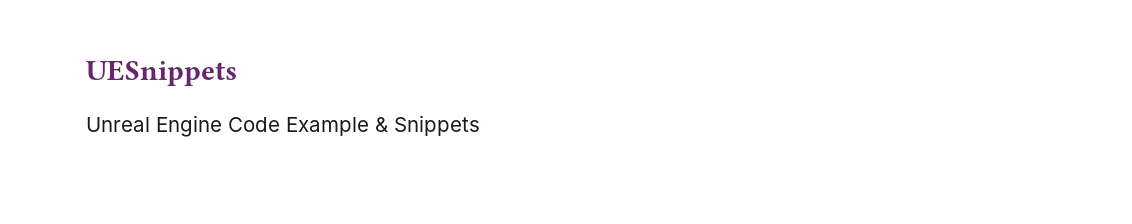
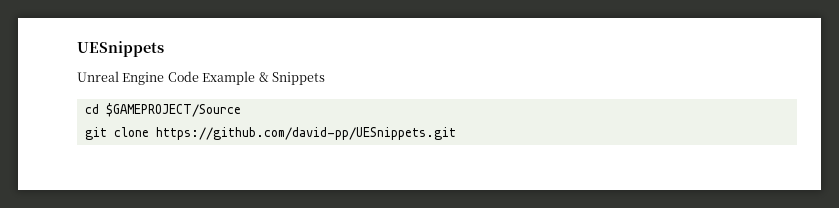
+ cd $GAMEPROJECT/Source
+ git clone https://github.com/david-pp/UESnippets.git

